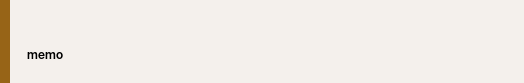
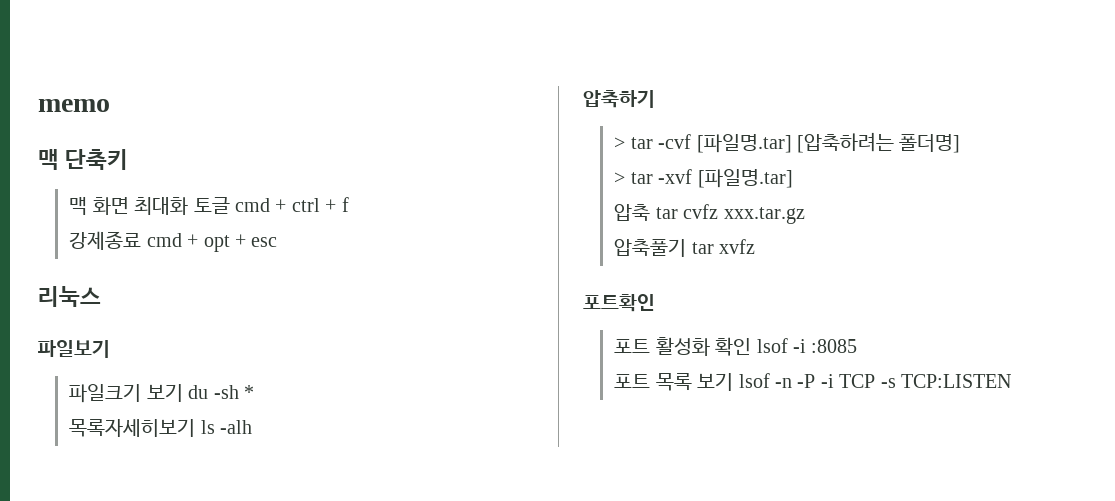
+ 맥 단축키
+ 맥 화면 최대화 토글 cmd + ctrl + f
+ 강제종료 cmd + opt + esc
+ 리눅스
+ 파일보기
+ 파일크기 보기 du -sh *
+ 목록자세히보기 ls -alh
+ 압축하기
+ > tar -cvf [파일명.tar] [압축하려는 폴더명]
+ > tar -xvf [파일명.tar]
+ 압축 tar cvfz xxx.tar.gz
+ 압축풀기 tar xvfz
+ 포트확인
+ 포트 활성화 확인 lsof -i :8085
+ 포트 목록 보기 lsof -n -P -i TCP -s TCP:LISTEN

